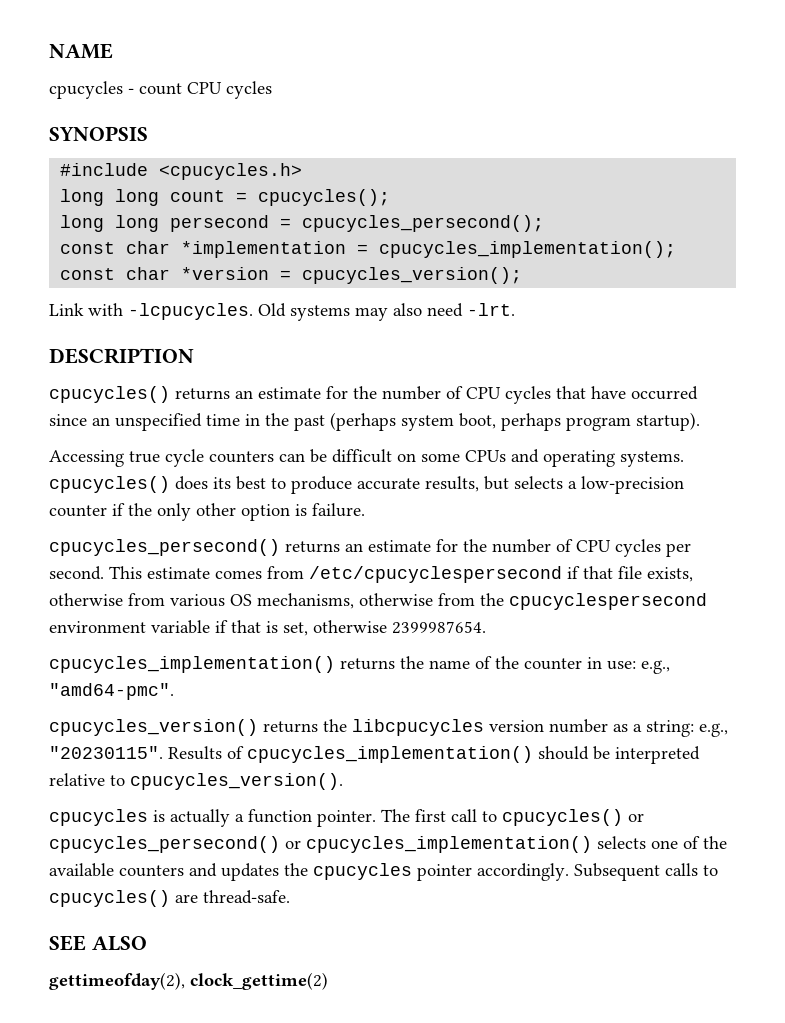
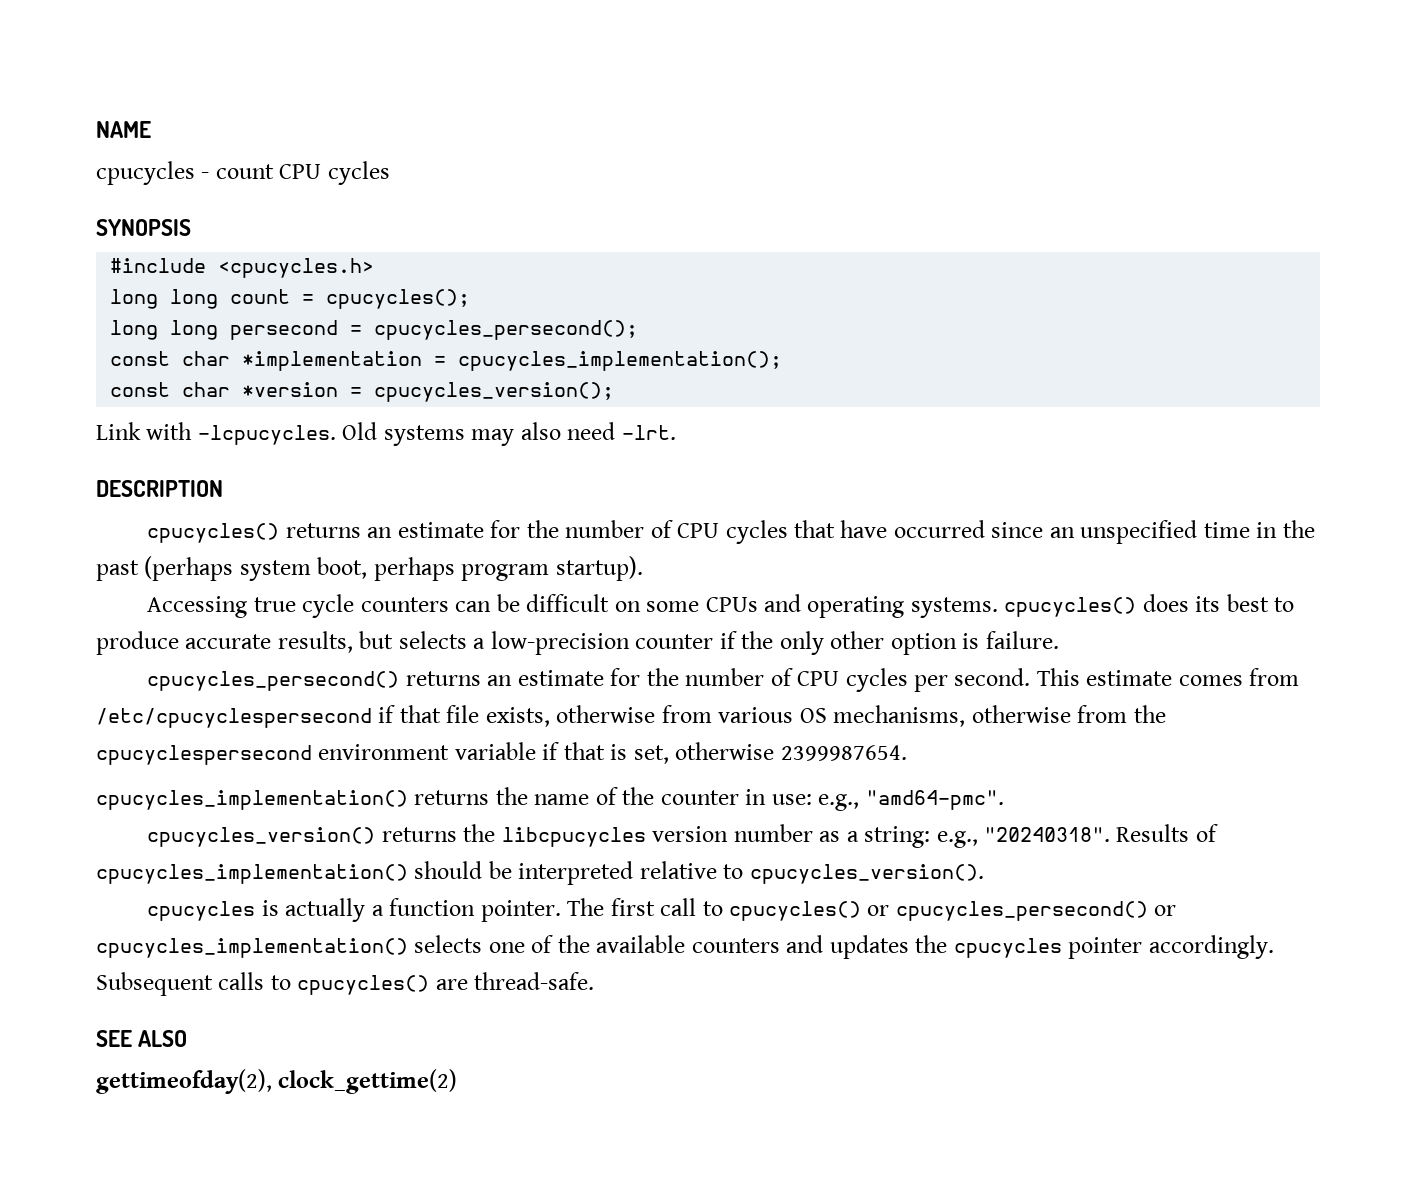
- cpucycles_version() returns the libcpucycles version number as a string: e.g., "20230115".
+ cpucycles_version() returns the libcpucycles version number as a string: e.g., "20240318".

